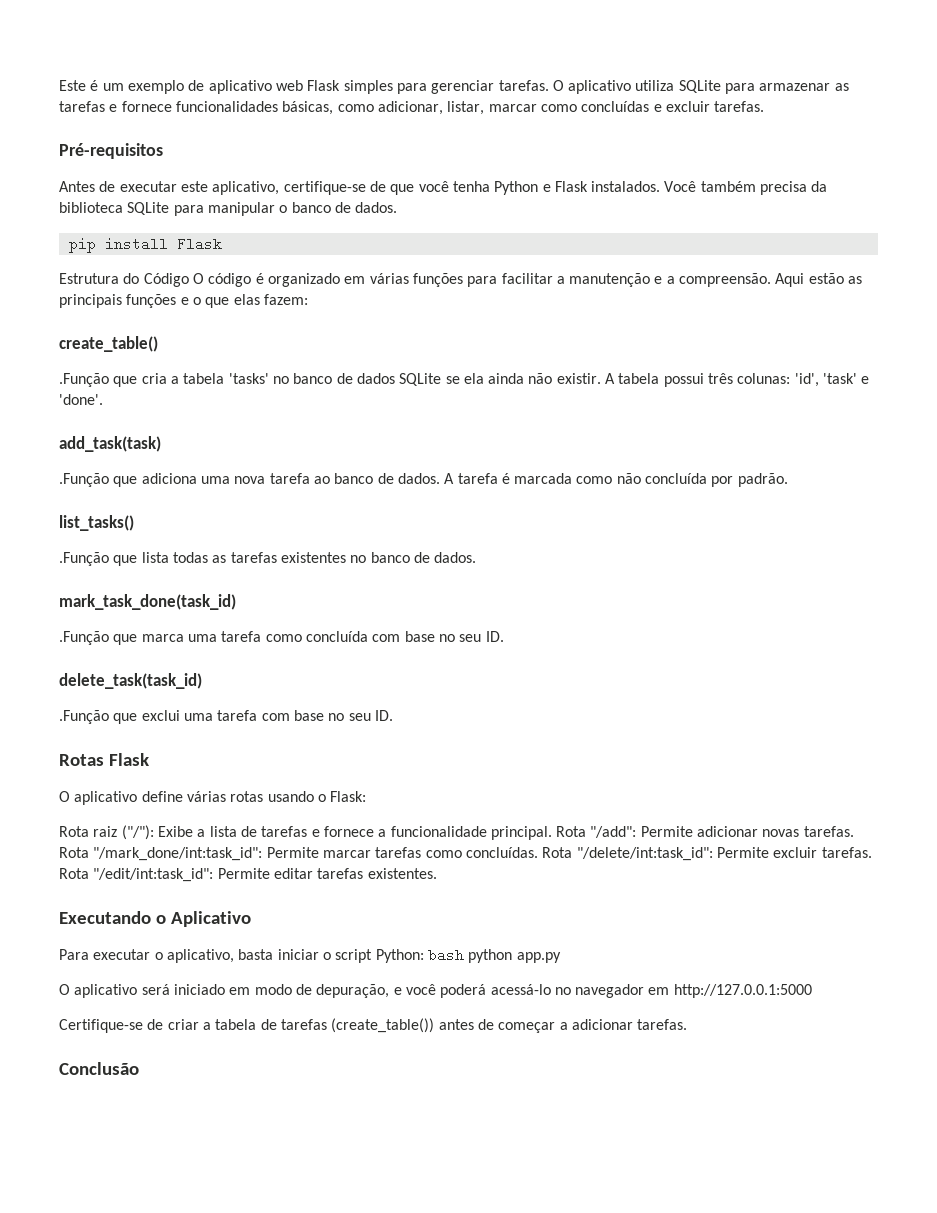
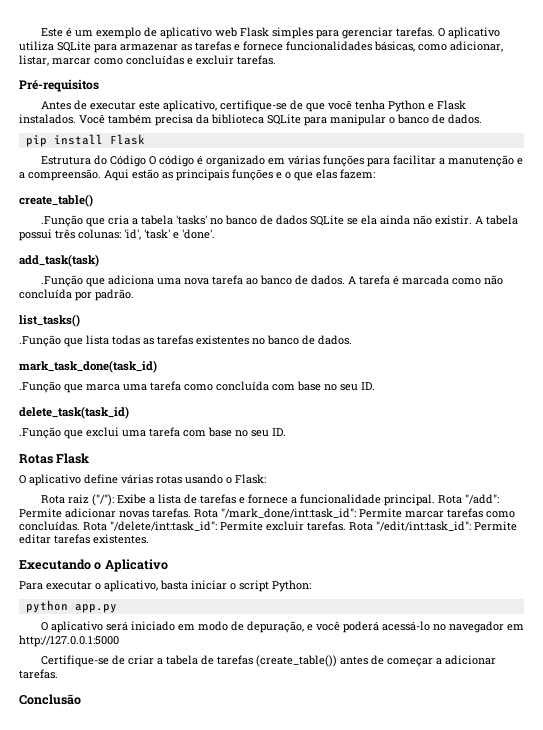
- Para executar o aplicativo, basta iniciar o script Python: bash python app.py
+ Para executar o aplicativo, basta iniciar o script Python:
+ python app.py

